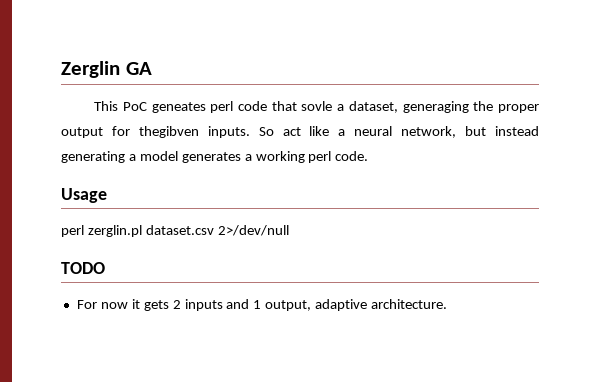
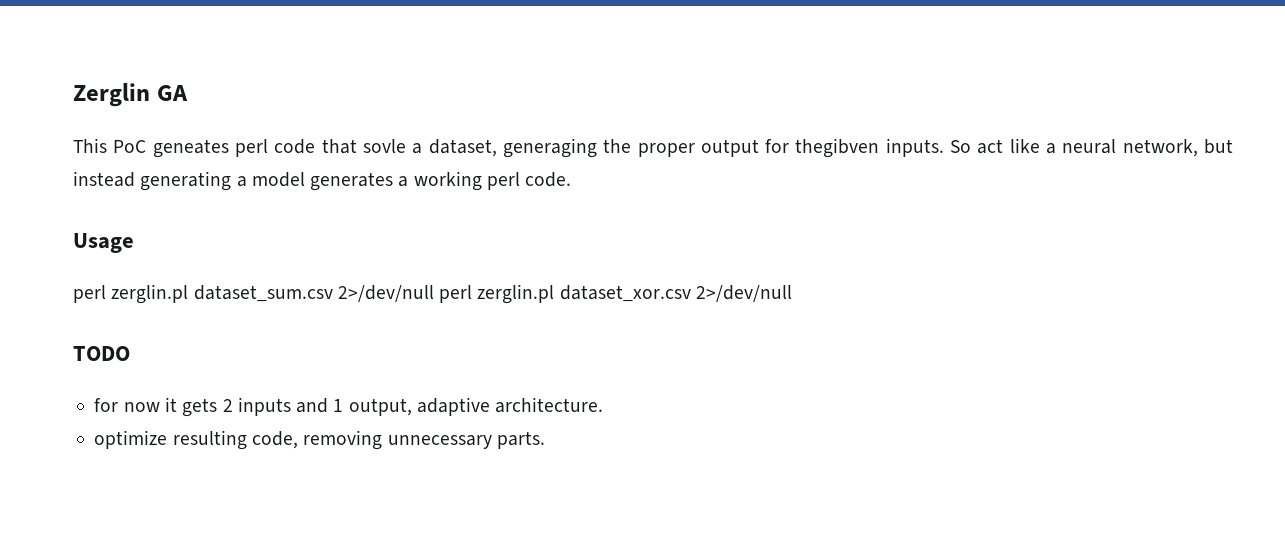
- perl zerglin.pl dataset.csv 2>/dev/null
+ perl zerglin.pl dataset_sum.csv 2>/dev/null perl zerglin.pl dataset_xor.csv 2>/dev/null
- For now it gets 2 inputs and 1 output, adaptive architecture.
+ for now it gets 2 inputs and 1 output, adaptive architecture.
+ optimize resulting code, removing unnecessary parts.

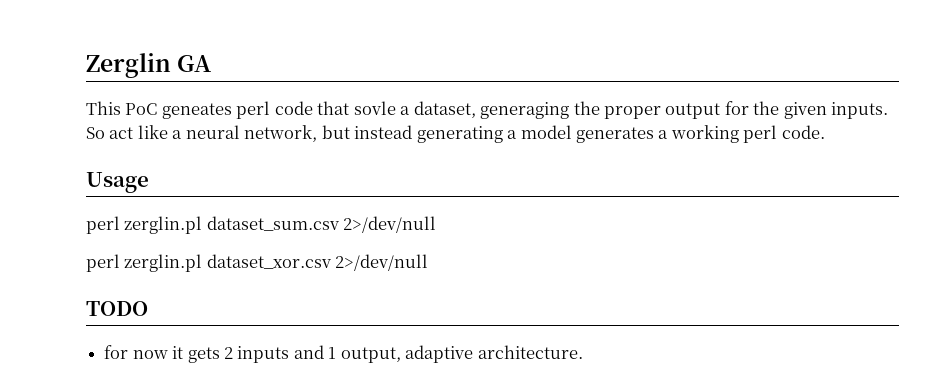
- This PoC geneates perl code that sovle a dataset, generaging the proper output for thegibven inputs.
+ This PoC geneates perl code that sovle a dataset, generaging the proper output for the given inputs.
- perl zerglin.pl dataset_sum.csv 2>/dev/null perl zerglin.pl dataset_xor.csv 2>/dev/null
+ perl zerglin.pl dataset_sum.csv 2>/dev/null
+ perl zerglin.pl dataset_xor.csv 2>/dev/null
- optimize resulting code, removing unnecessary parts.

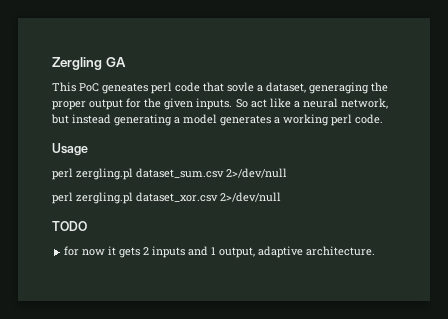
- Zerglin GA
+ Zergling GA
- perl zerglin.pl dataset_sum.csv 2>/dev/null
+ perl zergling.pl dataset_sum.csv 2>/dev/null
- perl zerglin.pl dataset_xor.csv 2>/dev/null
+ perl zergling.pl dataset_xor.csv 2>/dev/null

